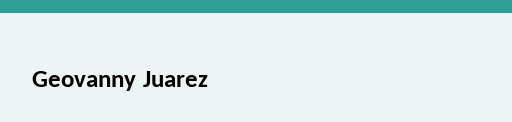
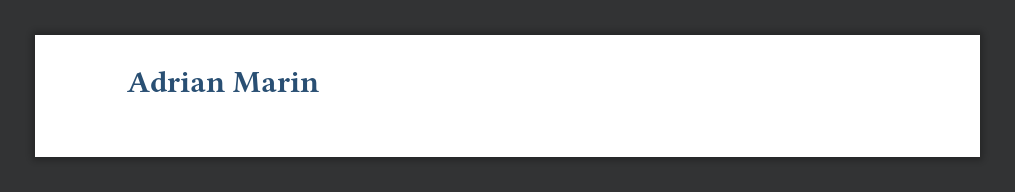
- Geovanny Juarez
+ Adrian Marin

